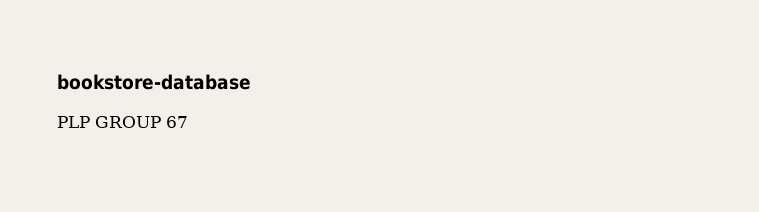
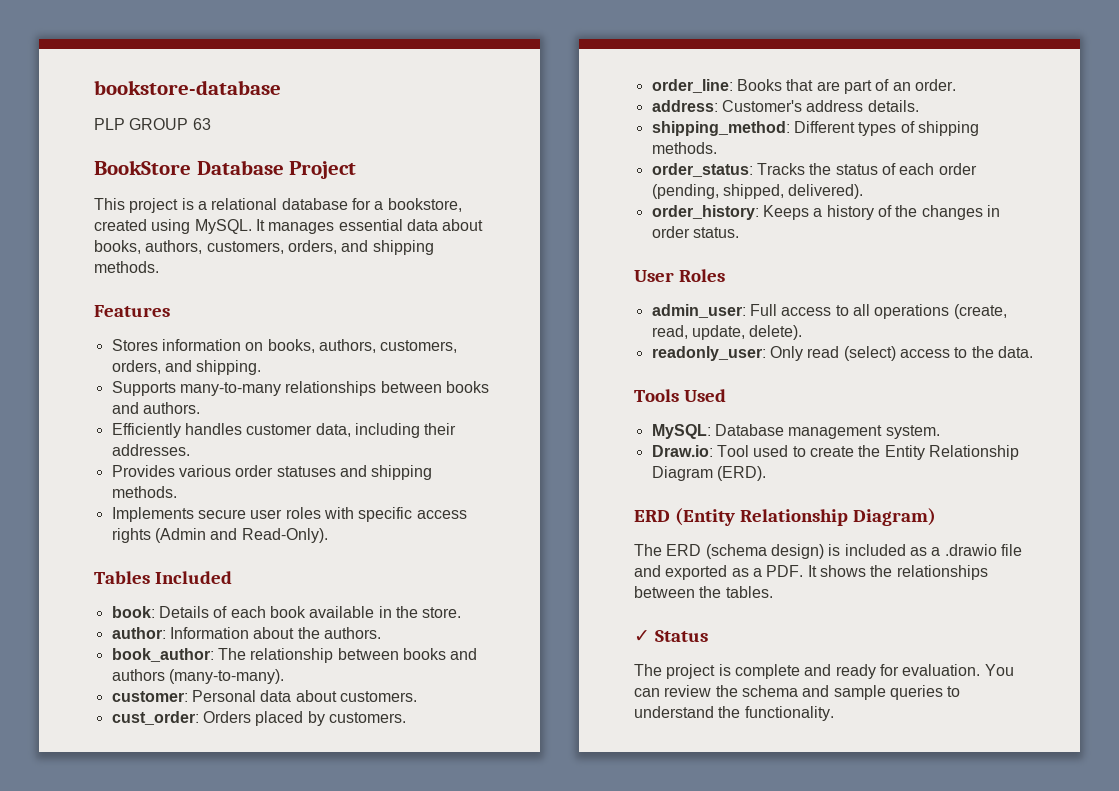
- PLP GROUP 67
+ PLP GROUP 63
+ BookStore Database Project
+ This project is a relational database for a bookstore, created using MySQL. It manages essential data about books, authors, customers, orders, and shipping methods.
+ Features
+ Stores information on books, authors, customers, orders, and shipping.
+ Supports many-to-many relationships between books and authors.
+ Efficiently handles customer data, including their addresses.
+ Provides various order statuses and shipping methods.
+ Implements secure user roles with specific access rights (Admin and Read-Only).
+ Tables Included
+ book: Details of each book available in the store.
+ author: Information about the authors.
+ book_author: The relationship between books and authors (many-to-many).
+ customer: Personal data about customers.
+ cust_order: Orders placed by customers.
+ order_line: Books that are part of an order.
+ address: Customer's address details.
+ shipping_method: Different types of shipping methods.
+ order_status: Tracks the status of each order (pending, shipped, delivered).
+ order_history: Keeps a history of the changes in order status.
+ User Roles
+ admin_user: Full access to all operations (create, read, update, delete).
+ readonly_user: Only read (select) access to the data.
+ Tools Used
+ MySQL: Database management system.
+ Draw.io: Tool used to create the Entity Relationship Diagram (ERD).
+ ERD (Entity Relationship Diagram)
+ The ERD (schema design) is included as a .drawio file and exported as a PDF. It shows the relationships between the tables.
+ ✓ Status
+ The project is complete and ready for evaluation. You can review the schema and sample queries to understand the functionality.

